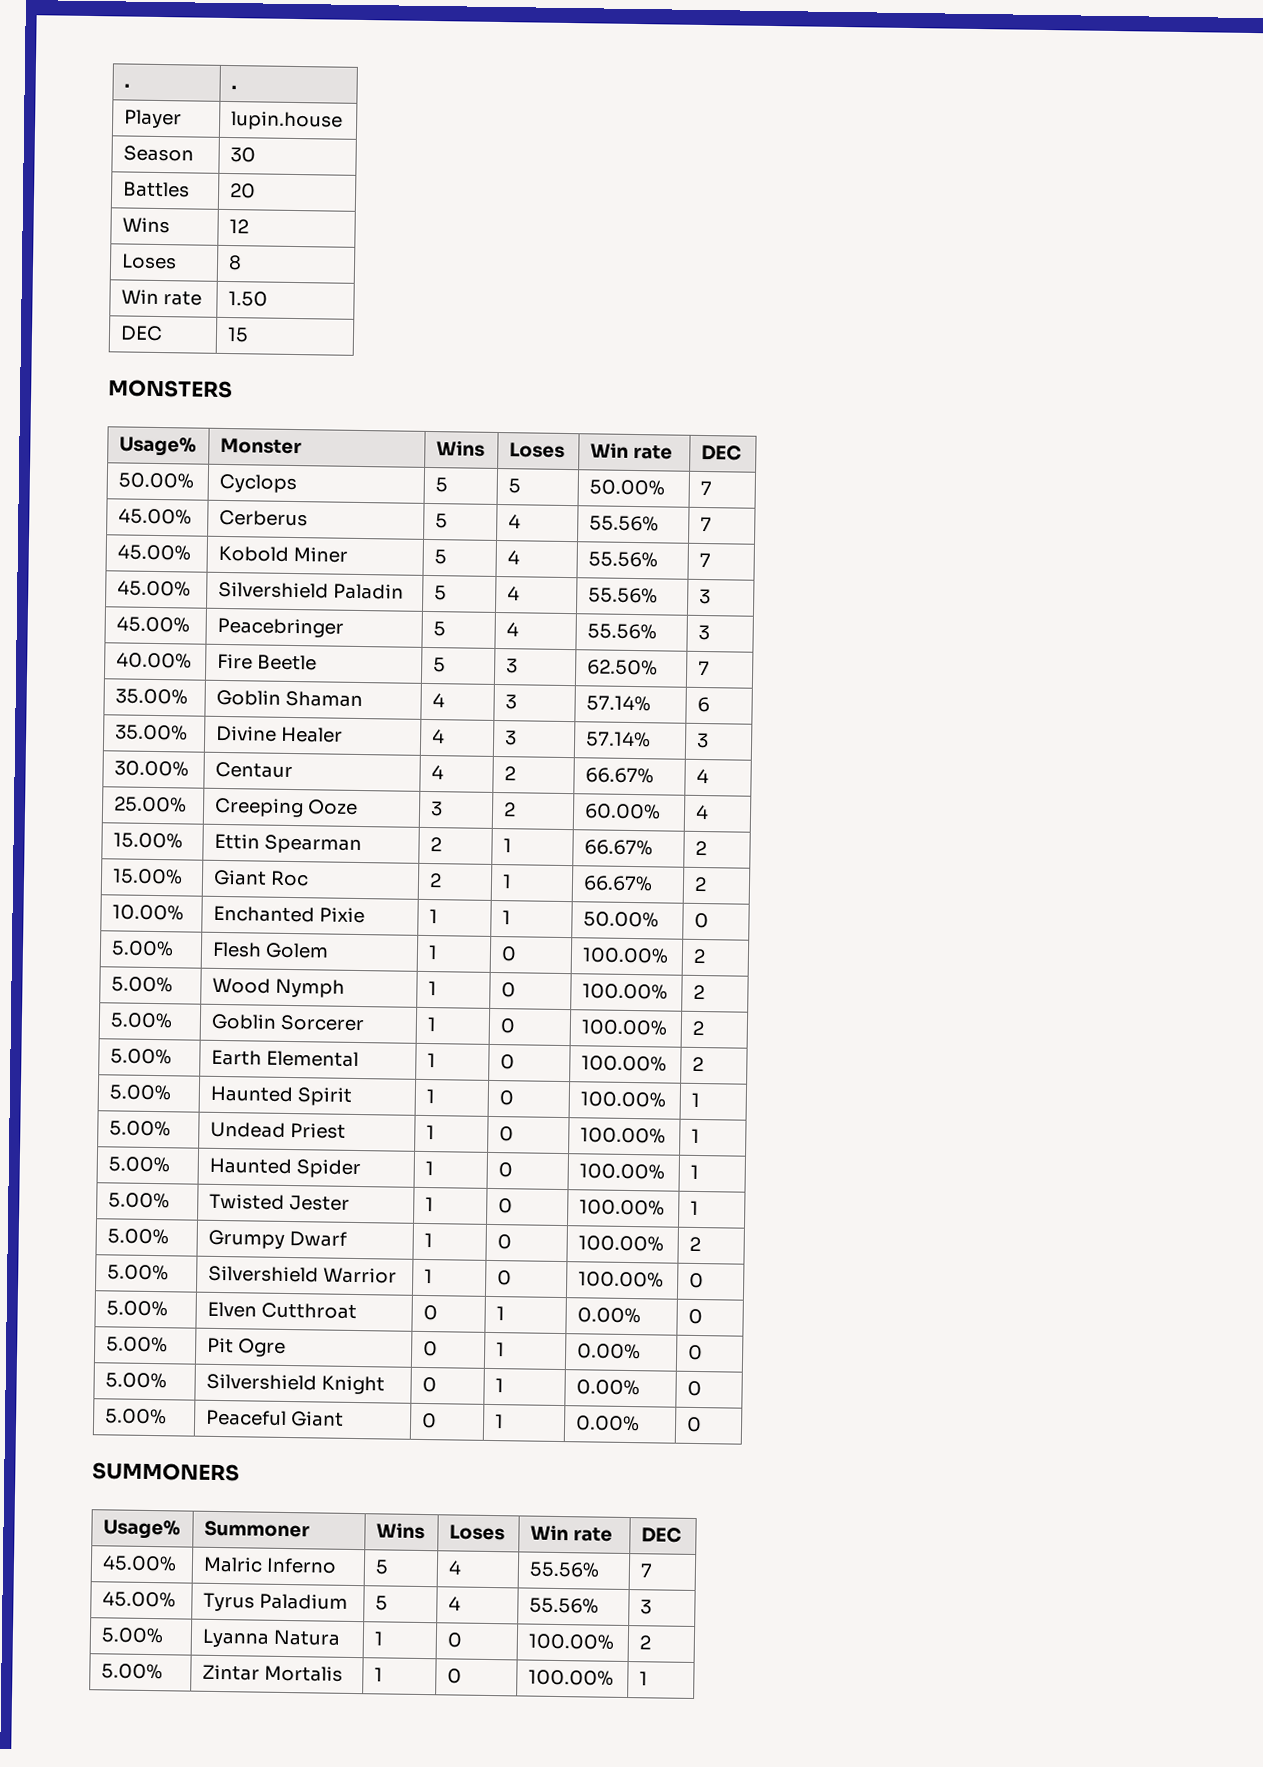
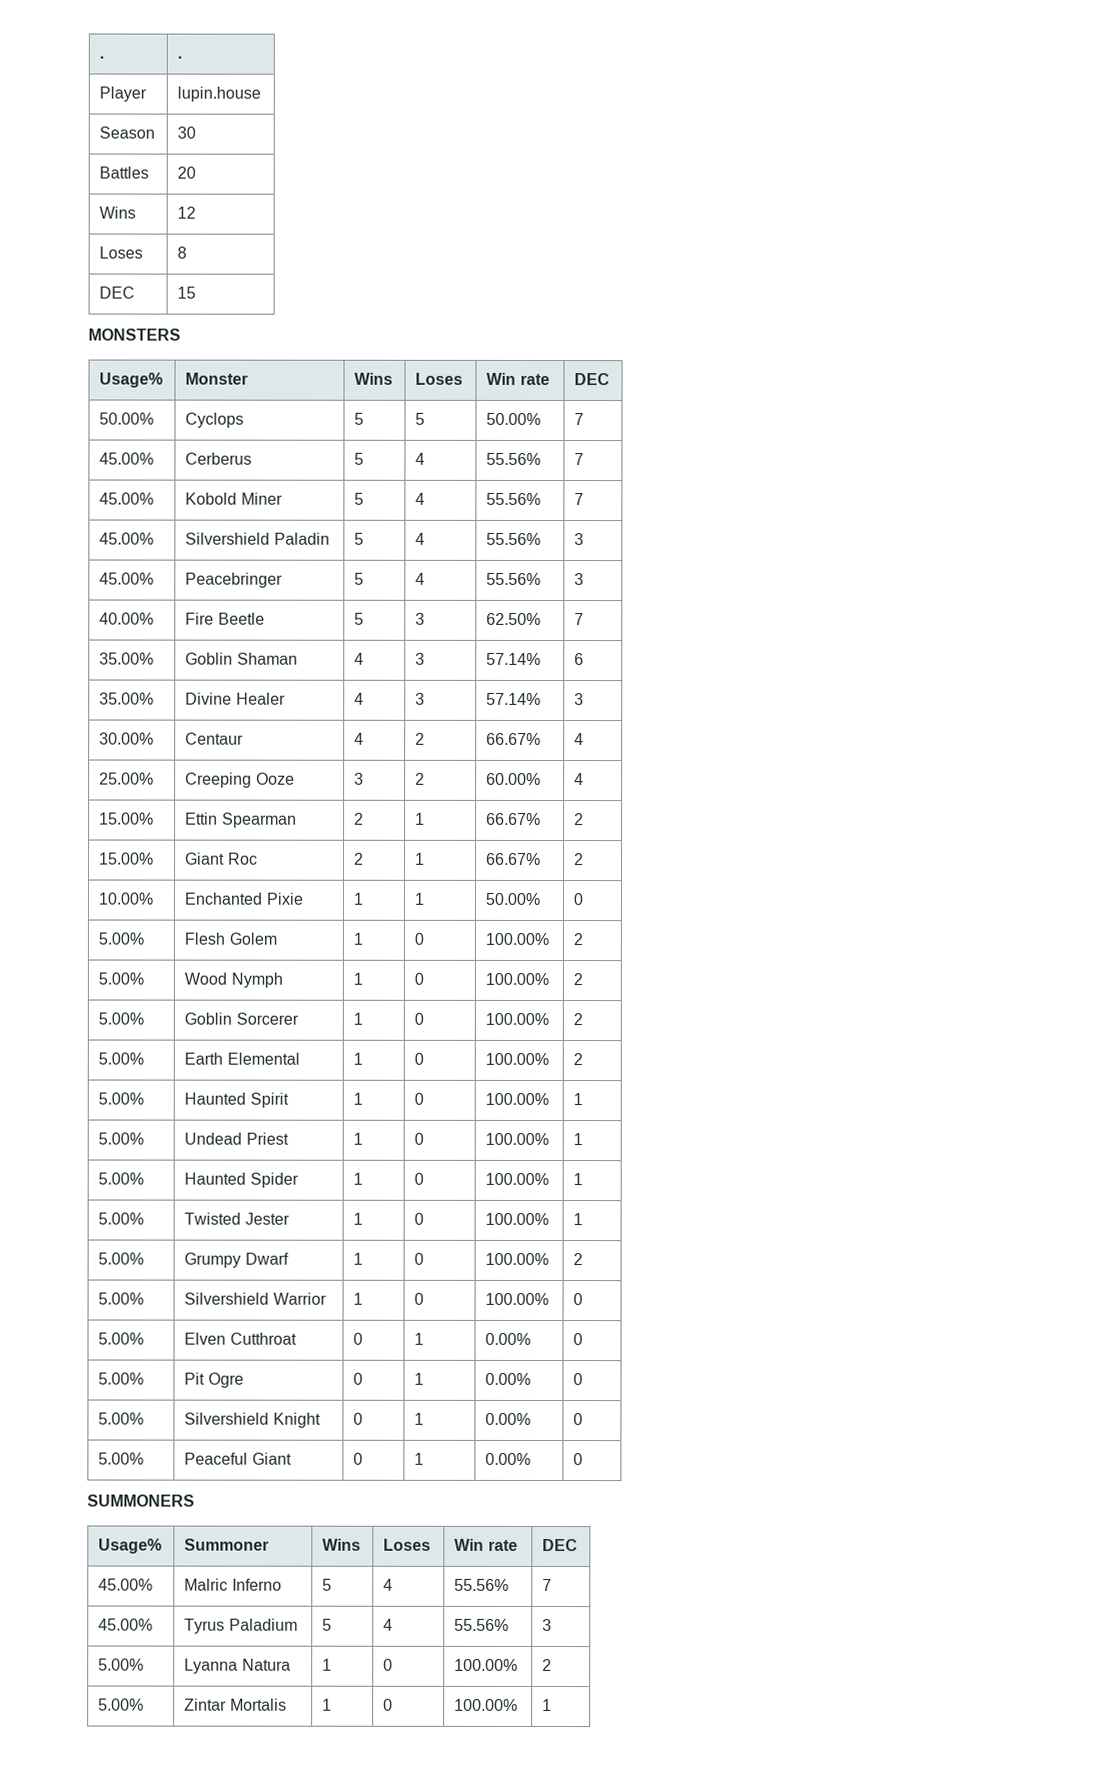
- Win rate | 1.50

